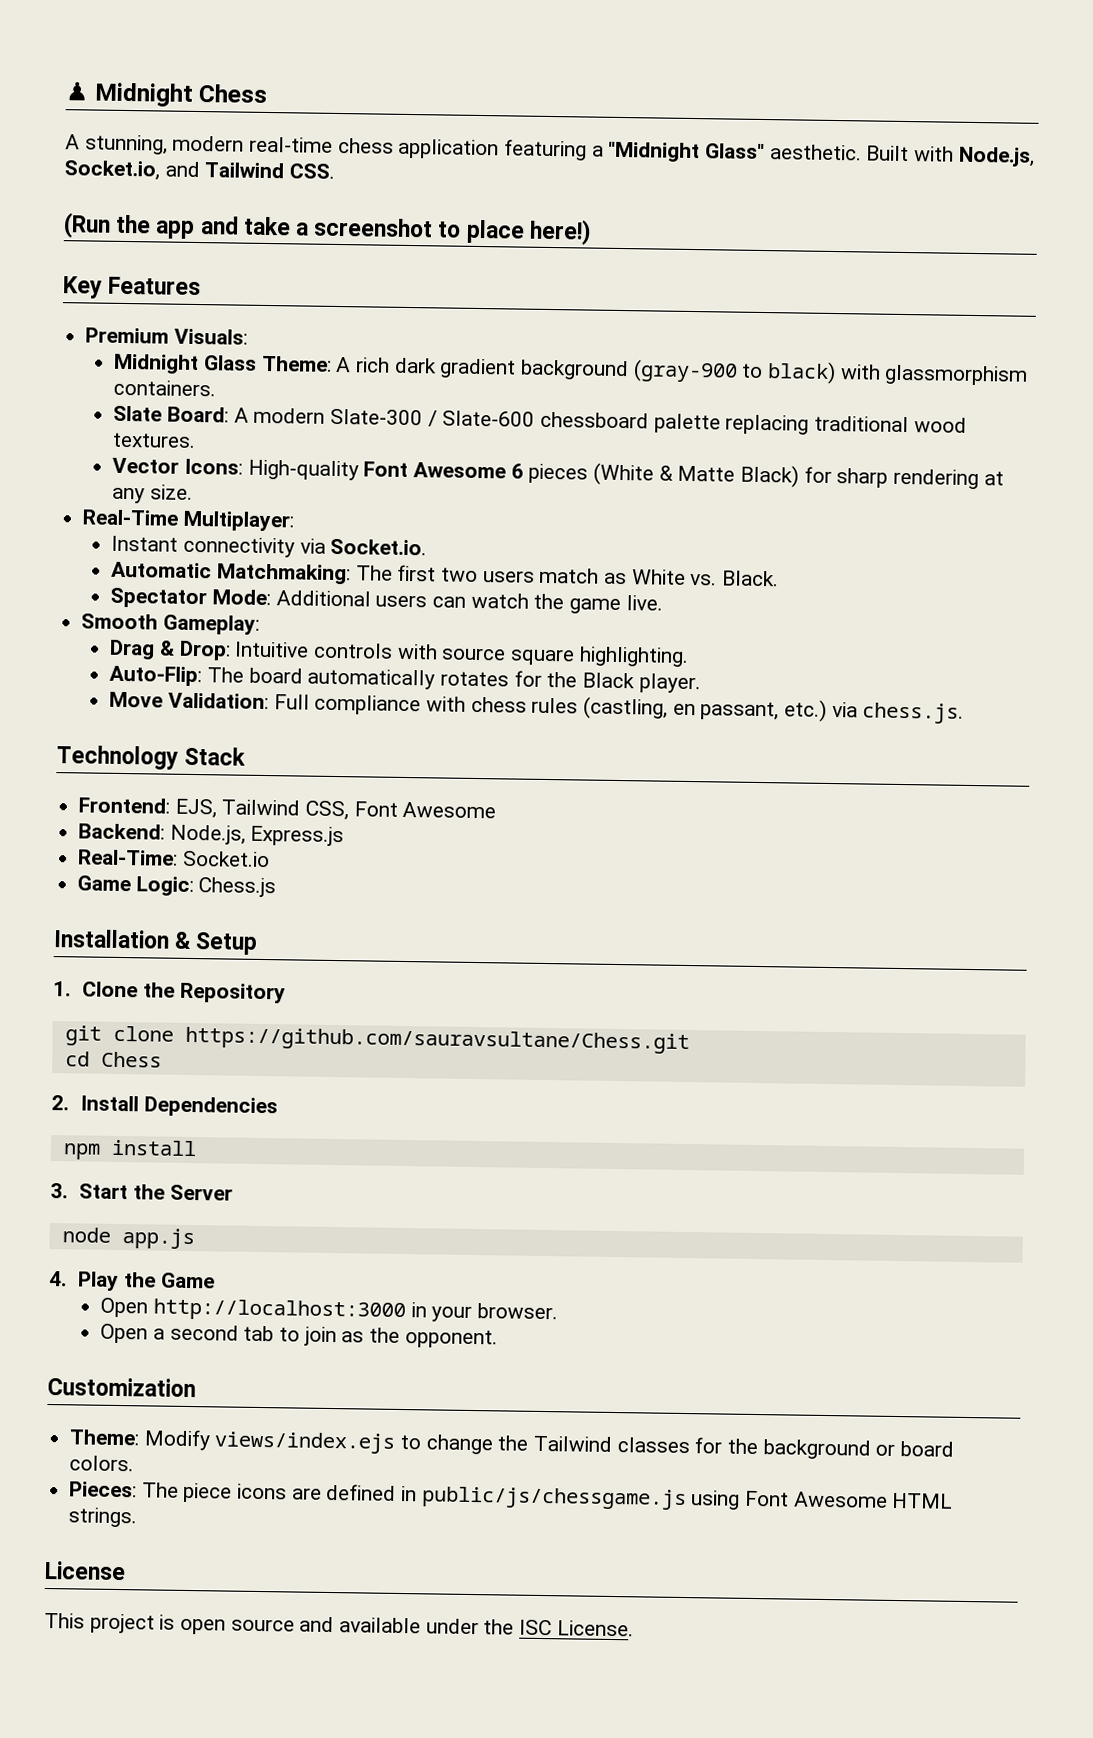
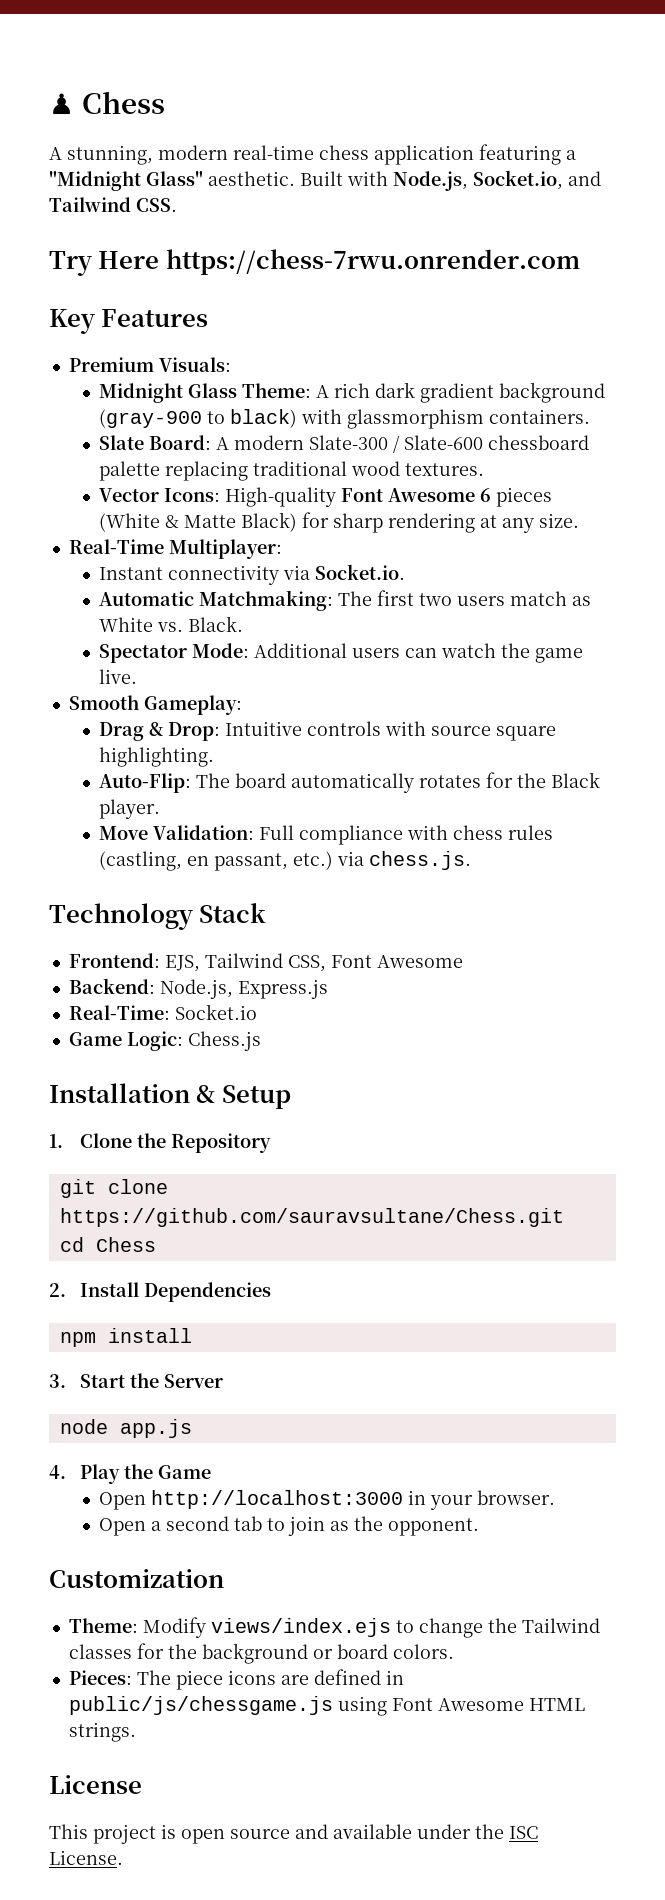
- ♟ Midnight Chess
+ ♟ Chess
- (Run the app and take a screenshot to place here!)
+ Try Here https://chess-7rwu.onrender.com

